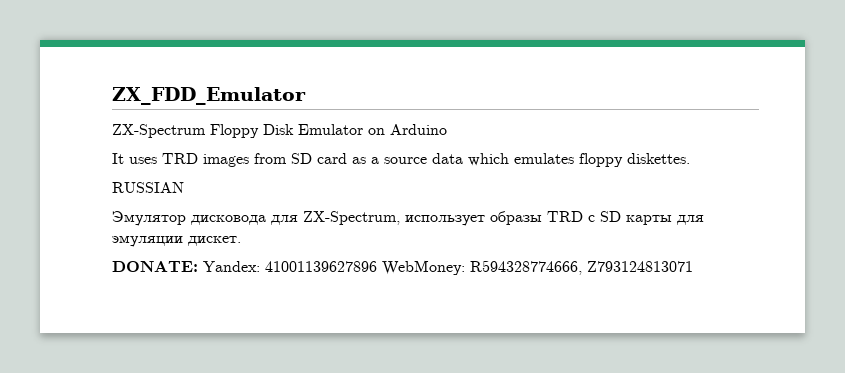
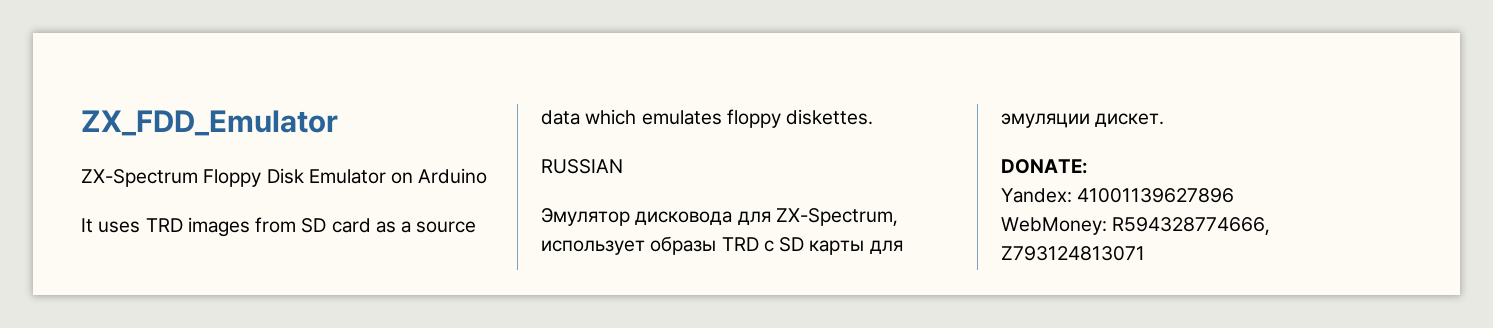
- DONATE: Yandex: 41001139627896 WebMoney: R594328774666, Z793124813071
+ DONATE:
+ Yandex: 41001139627896
+ WebMoney: R594328774666, Z793124813071

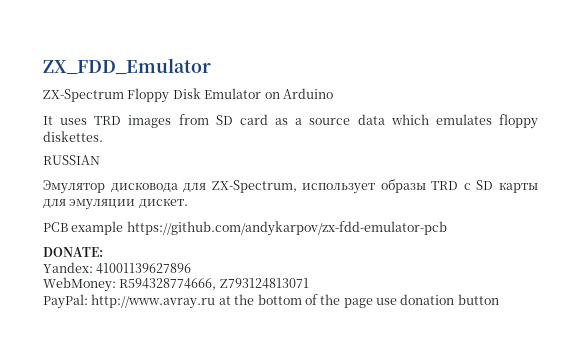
+ PCB example https://github.com/andykarpov/zx-fdd-emulator-pcb
+ PayPal: http://www.avray.ru at the bottom of the page use donation button

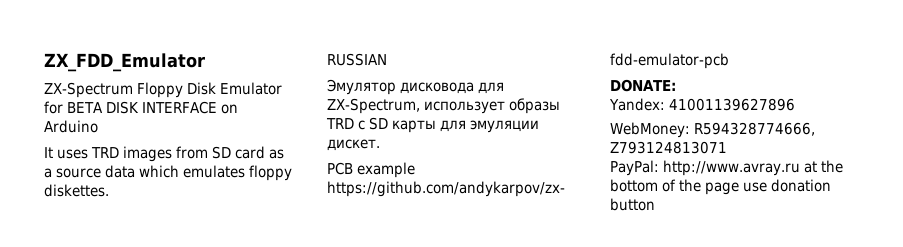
- ZX-Spectrum Floppy Disk Emulator on Arduino
+ ZX-Spectrum Floppy Disk Emulator for BETA DISK INTERFACE on Arduino

